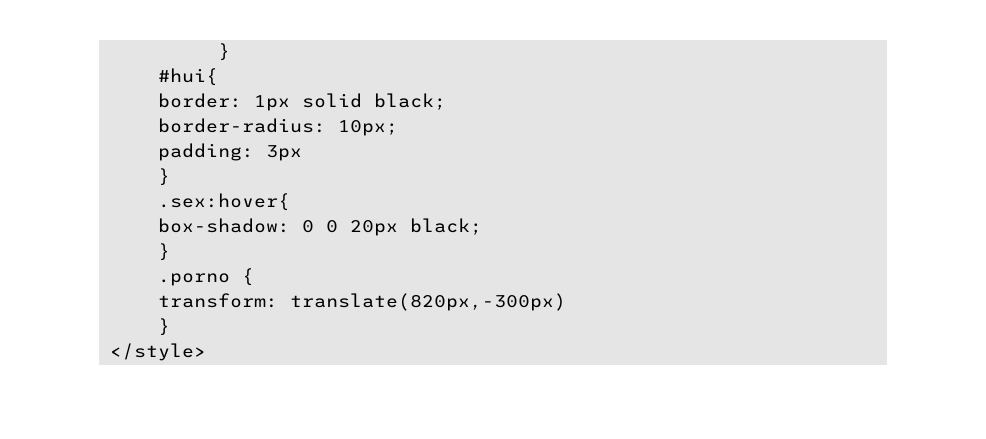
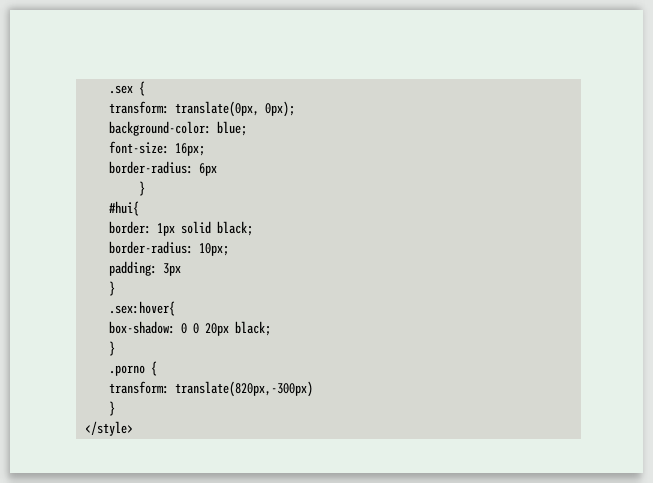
+ .sex {
+ transform: translate(0px, 0px);
+ background-color: blue;
+ font-size: 16px;
+ border-radius: 6px

